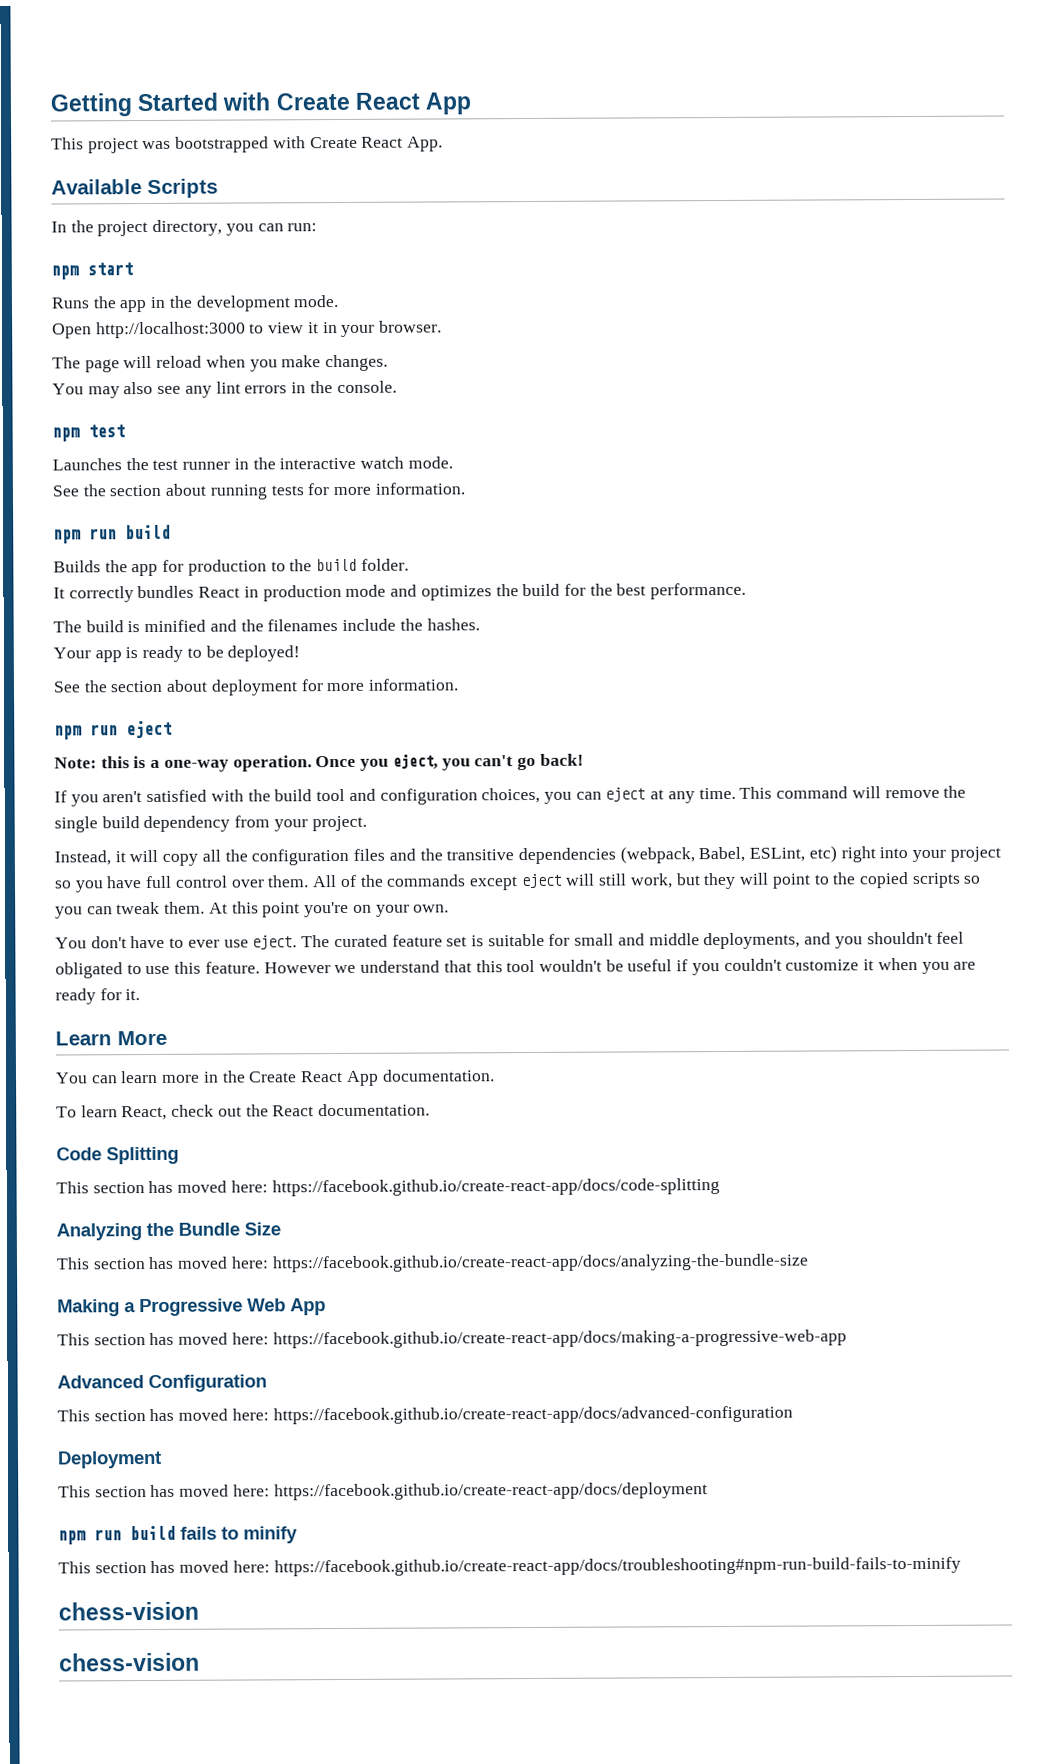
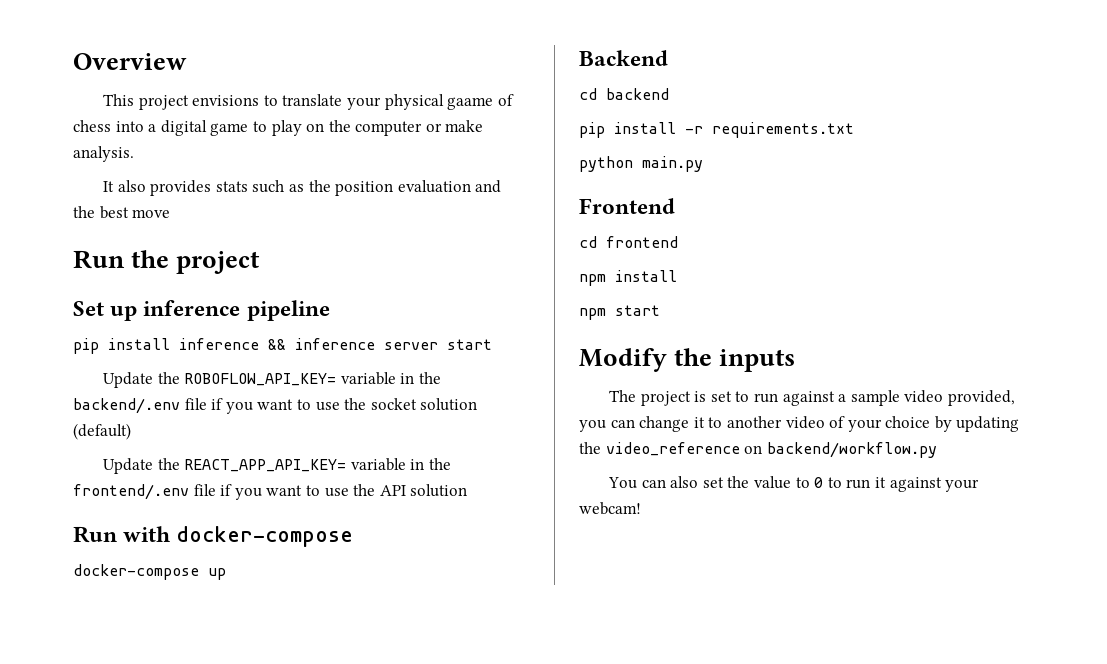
- Getting Started with Create React App
- This project was bootstrapped with Create React App.
- Available Scripts
- In the project directory, you can run:
+ Overview
+ This project envisions to translate your physical gaame of chess into a digital game to play on the computer or make analysis.
+ It also provides stats such as the position evaluation and the best move
+ Run the project
+ Set up inference pipeline
+ pip install inference && inference server start
+ Update the ROBOFLOW_API_KEY= variable in the backend/.env file if you want to use the socket solution (default)
+ Update the REACT_APP_API_KEY= variable in the frontend/.env file if you want to use the API solution
+ Run with docker-compose
+ docker-compose up
+ Backend
+ cd backend
+ pip install -r requirements.txt
+ python main.py
+ Frontend
+ cd frontend
+ npm install
  npm start
- Runs the app in the development mode.
- Open http://localhost:3000 to view it in your browser.
- The page will reload when you make changes.
- You may also see any lint errors in the console.
- npm test
- Launches the test runner in the interactive watch mode.
- See the section about running tests for more information.
- npm run build
- Builds the app for production to the build folder.
- It correctly bundles React in production mode and optimizes the build for the best performance.
- The build is minified and the filenames include the hashes.
- Your app is ready to be deployed!
- See the section about deployment for more information.
- npm run eject
- Note: this is a one-way operation. Once you eject, you can't go back!
- If you aren't satisfied with the build tool and configuration choices, you can eject at any time. This command will remove the single build dependency from your project.
- Instead, it will copy all the configuration files and the transitive dependencies (webpack, Babel, ESLint, etc) right into your project so you have full control over them. All of the commands except eject will still work, but they will point to the copied scripts so you can tweak them. At this point you're on your own.
- You don't have to ever use eject. The curated feature set is suitable for small and middle deployments, and you shouldn't feel obligated to use this feature. However we understand that this tool wouldn't be useful if you couldn't customize it when you are ready for it.
- Learn More
- You can learn more in the Create React App documentation.
- To learn React, check out the React documentation.
- Code Splitting
- This section has moved here: https://facebook.github.io/create-react-app/docs/code-splitting
- Analyzing the Bundle Size
- This section has moved here: https://facebook.github.io/create-react-app/docs/analyzing-the-bundle-size
- Making a Progressive Web App
- This section has moved here: https://facebook.github.io/create-react-app/docs/making-a-progressive-web-app
- Advanced Configuration
- This section has moved here: https://facebook.github.io/create-react-app/docs/advanced-configuration
- Deployment
- This section has moved here: https://facebook.github.io/create-react-app/docs/deployment
- npm run build fails to minify
- This section has moved here: https://facebook.github.io/create-react-app/docs/troubleshooting#npm-run-build-fails-to-minify
- chess-vision
- chess-vision
+ Modify the inputs
+ The project is set to run against a sample video provided, you can change it to another video of your choice by updating the video_reference on backend/workflow.py
+ You can also set the value to 0 to run it against your webcam!

